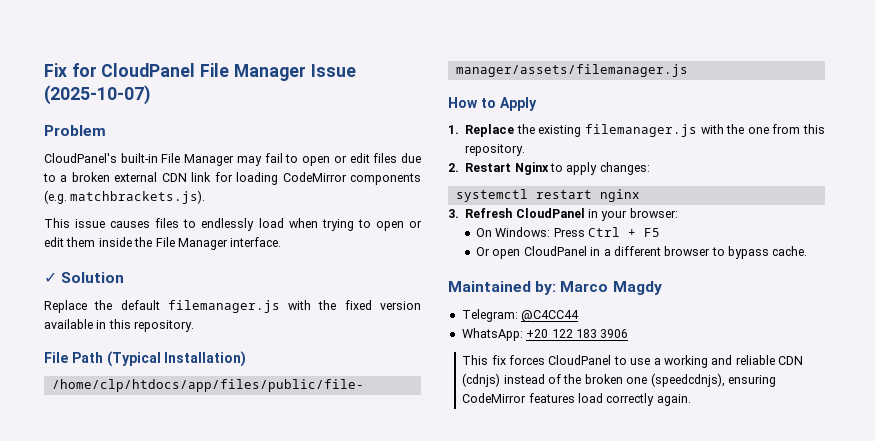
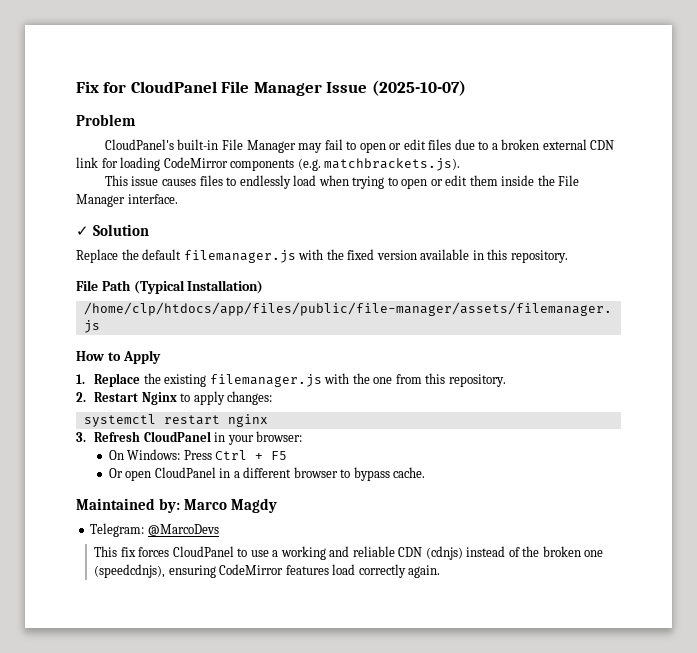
- Telegram: @C4CC44
- WhatsApp: +20 122 183 3906
+ Telegram: @MarcoDevs

